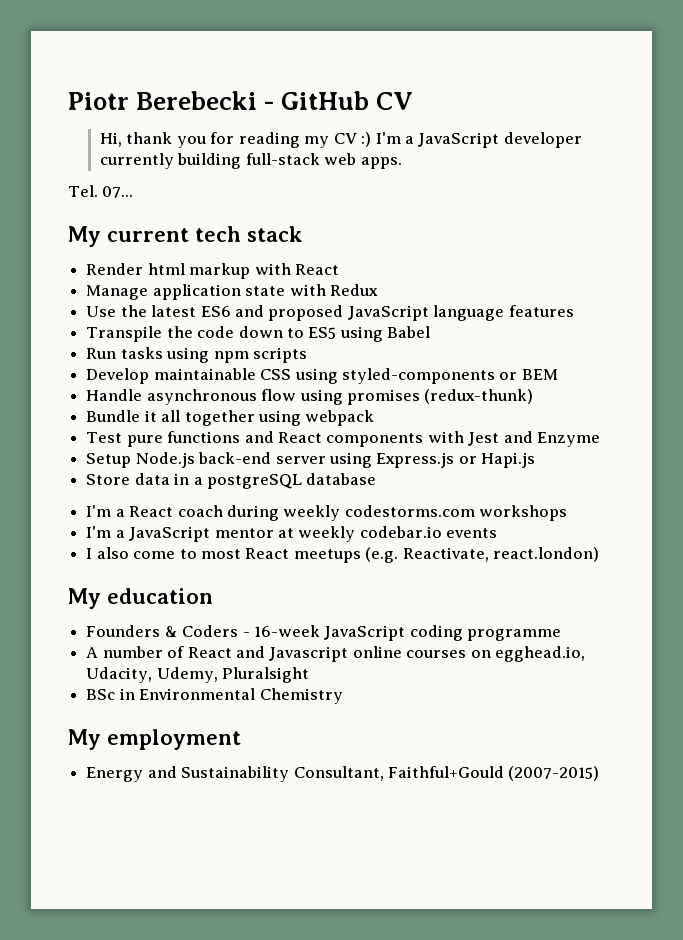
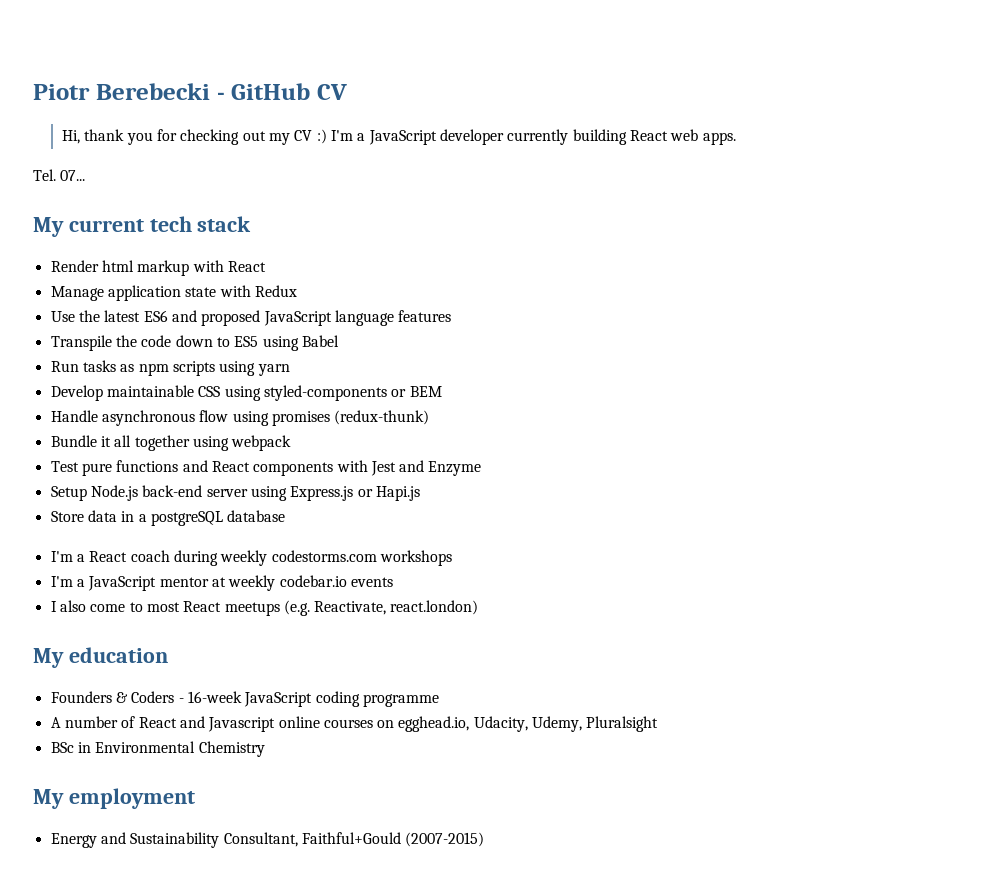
- Hi, thank you for reading my CV :) I'm a JavaScript developer currently building full-stack web apps.
+ Hi, thank you for checking out my CV :) I'm a JavaScript developer currently building React web apps.
- Run tasks using npm scripts
+ Run tasks as npm scripts using yarn

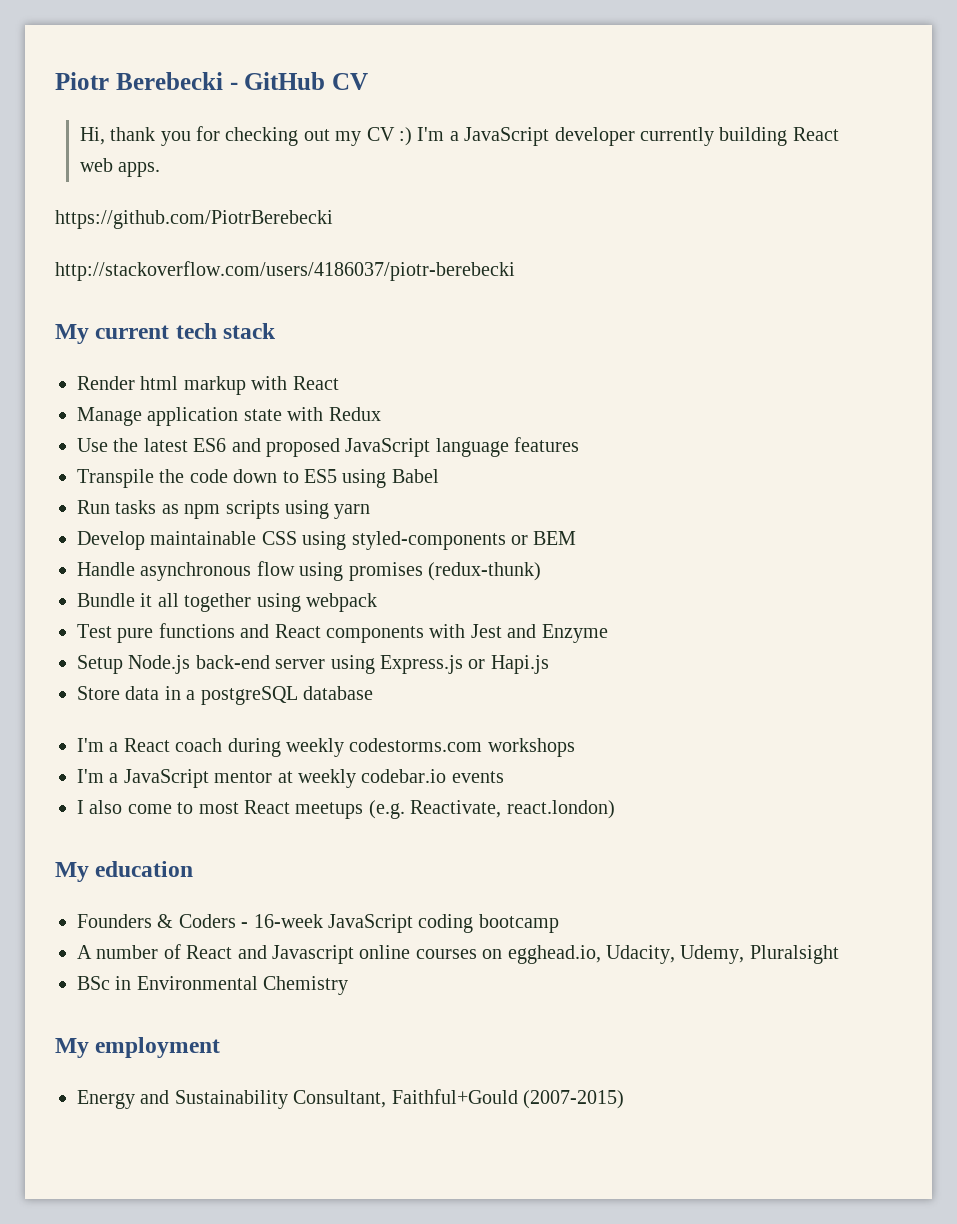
- Tel. 07...
+ https://github.com/PiotrBerebecki
+ http://stackoverflow.com/users/4186037/piotr-berebecki
- Founders & Coders - 16-week JavaScript coding programme
+ Founders & Coders - 16-week JavaScript coding bootcamp

